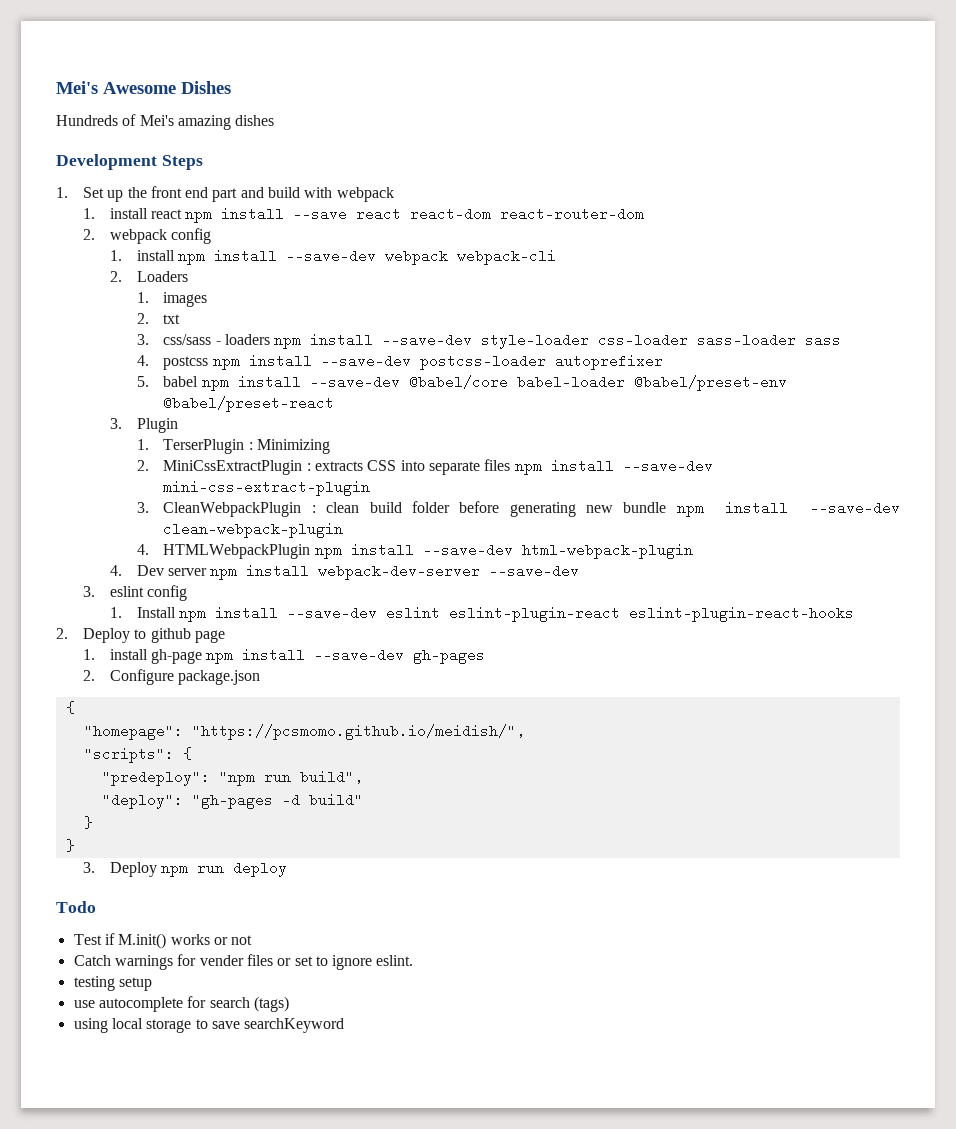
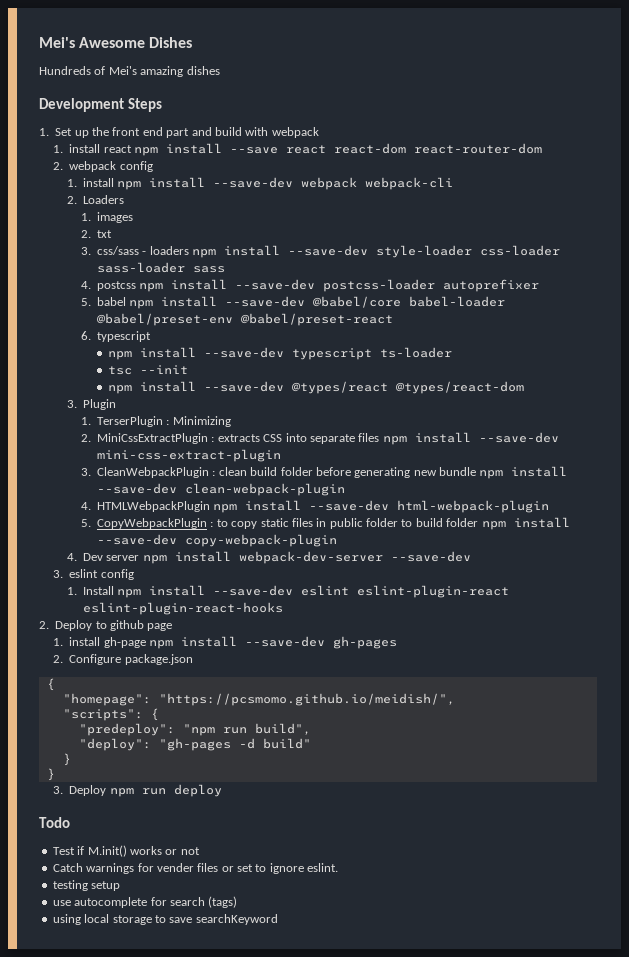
+ 6. typescript
+ npm install --save-dev typescript ts-loader
+ tsc --init
+ npm install --save-dev @types/react @types/react-dom
+ 5. CopyWebpackPlugin : to copy static files in public folder to build folder npm install --save-dev copy-webpack-plugin

